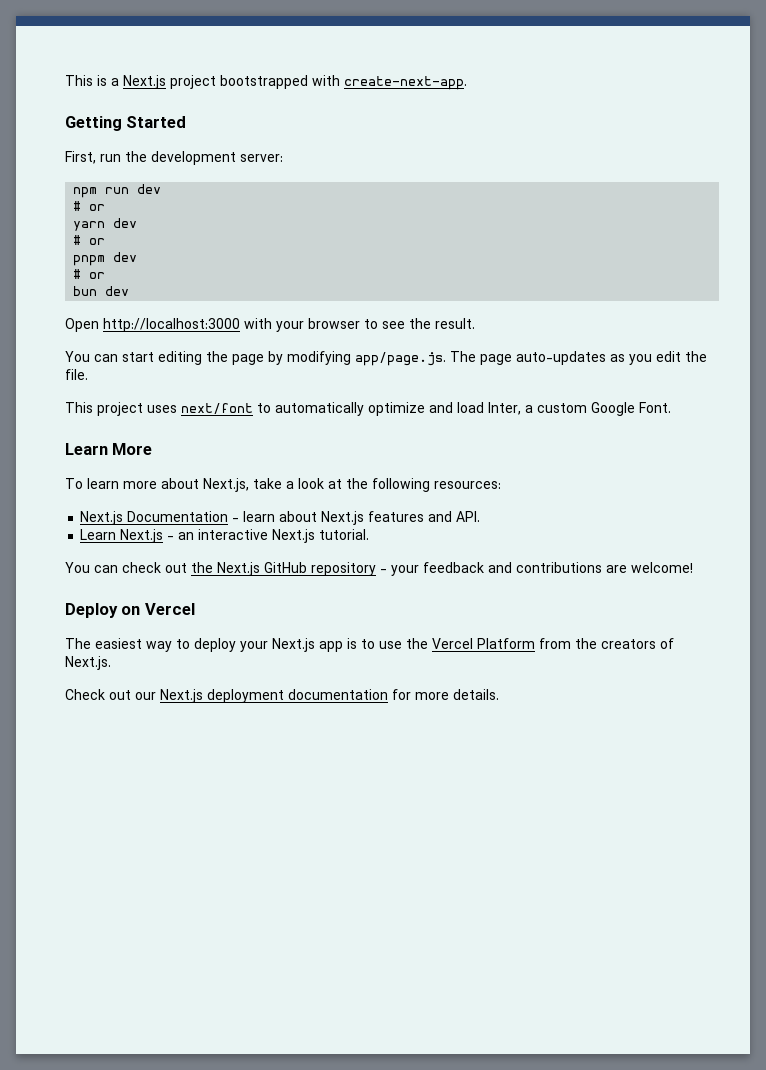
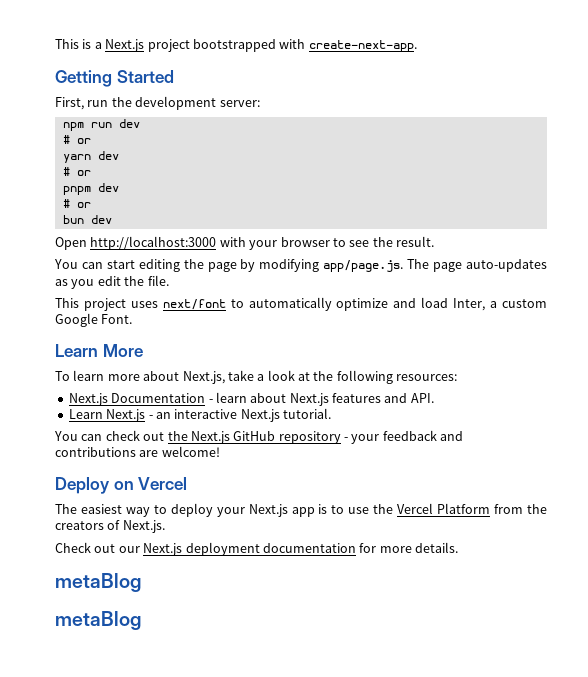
  Check out our Next.js deployment documentation for more details.
+ metaBlog
+ metaBlog

